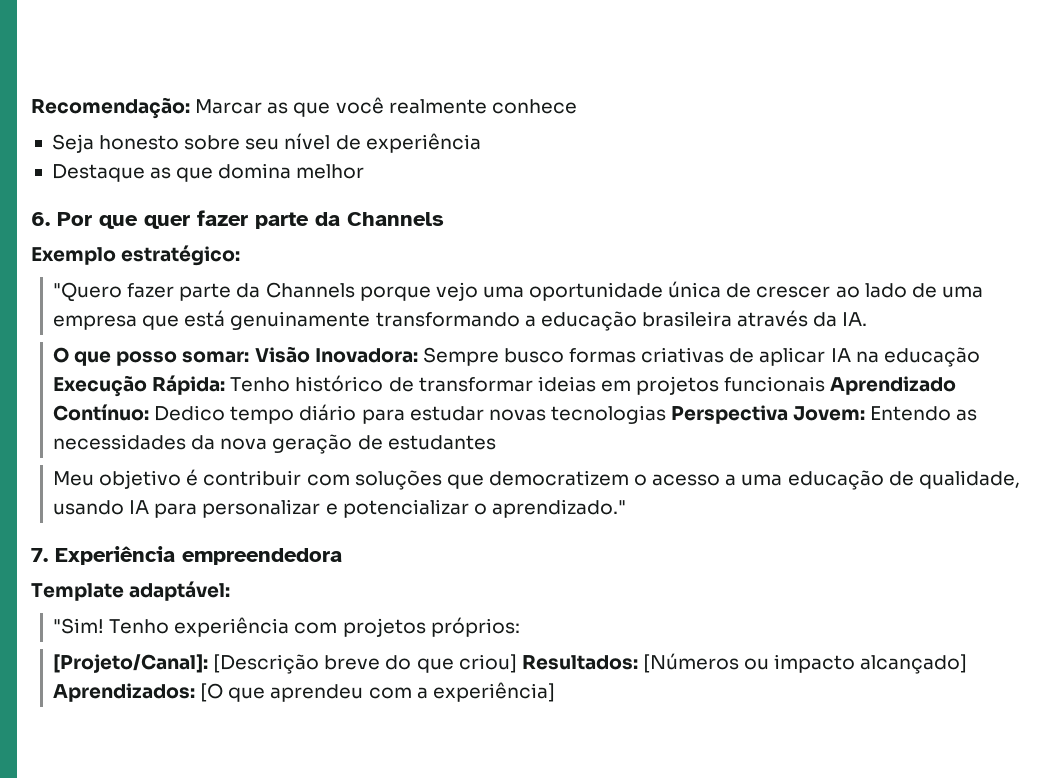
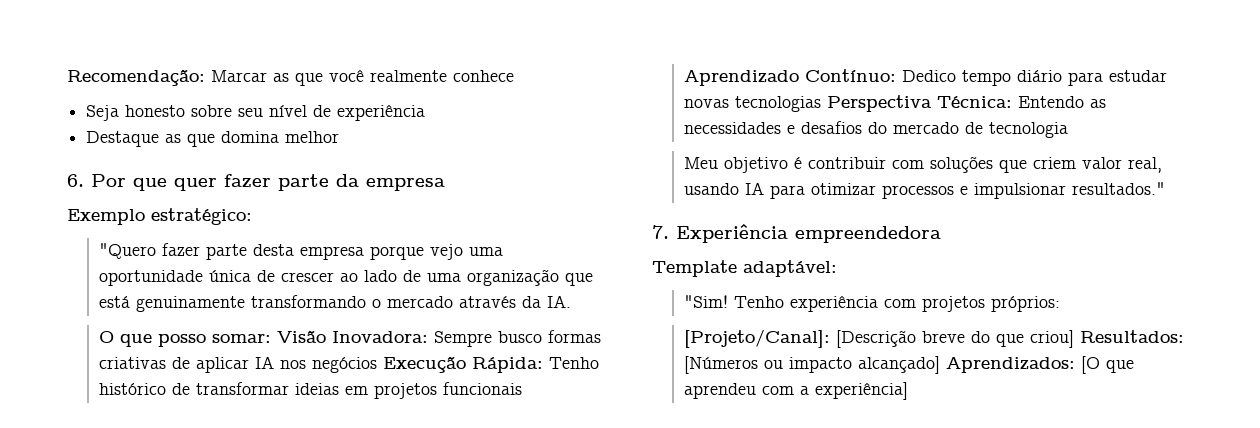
- 6. Por que quer fazer parte da Channels
+ 6. Por que quer fazer parte da empresa
- "Quero fazer parte da Channels porque vejo uma oportunidade única de crescer ao lado de uma empresa que está genuinamente transformando a educação brasileira através da IA.
+ "Quero fazer parte desta empresa porque vejo uma oportunidade única de crescer ao lado de uma organização que está genuinamente transformando o mercado através da IA.
- O que posso somar: Visão Inovadora: Sempre busco formas criativas de aplicar IA na educação Execução Rápida: Tenho histórico de transformar ideias em projetos funcionais Aprendizado Contínuo: Dedico tempo diário para estudar novas tecnologias Perspectiva Jovem: Entendo as necessidades da nova geração de estudantes
+ O que posso somar: Visão Inovadora: Sempre busco formas criativas de aplicar IA nos negócios Execução Rápida: Tenho histórico de transformar ideias em projetos funcionais Aprendizado Contínuo: Dedico tempo diário para estudar novas tecnologias Perspectiva Técnica: Entendo as necessidades e desafios do mercado de tecnologia
- Meu objetivo é contribuir com soluções que democratizem o acesso a uma educação de qualidade, usando IA para personalizar e potencializar o aprendizado."
+ Meu objetivo é contribuir com soluções que criem valor real, usando IA para otimizar processos e impulsionar resultados."

